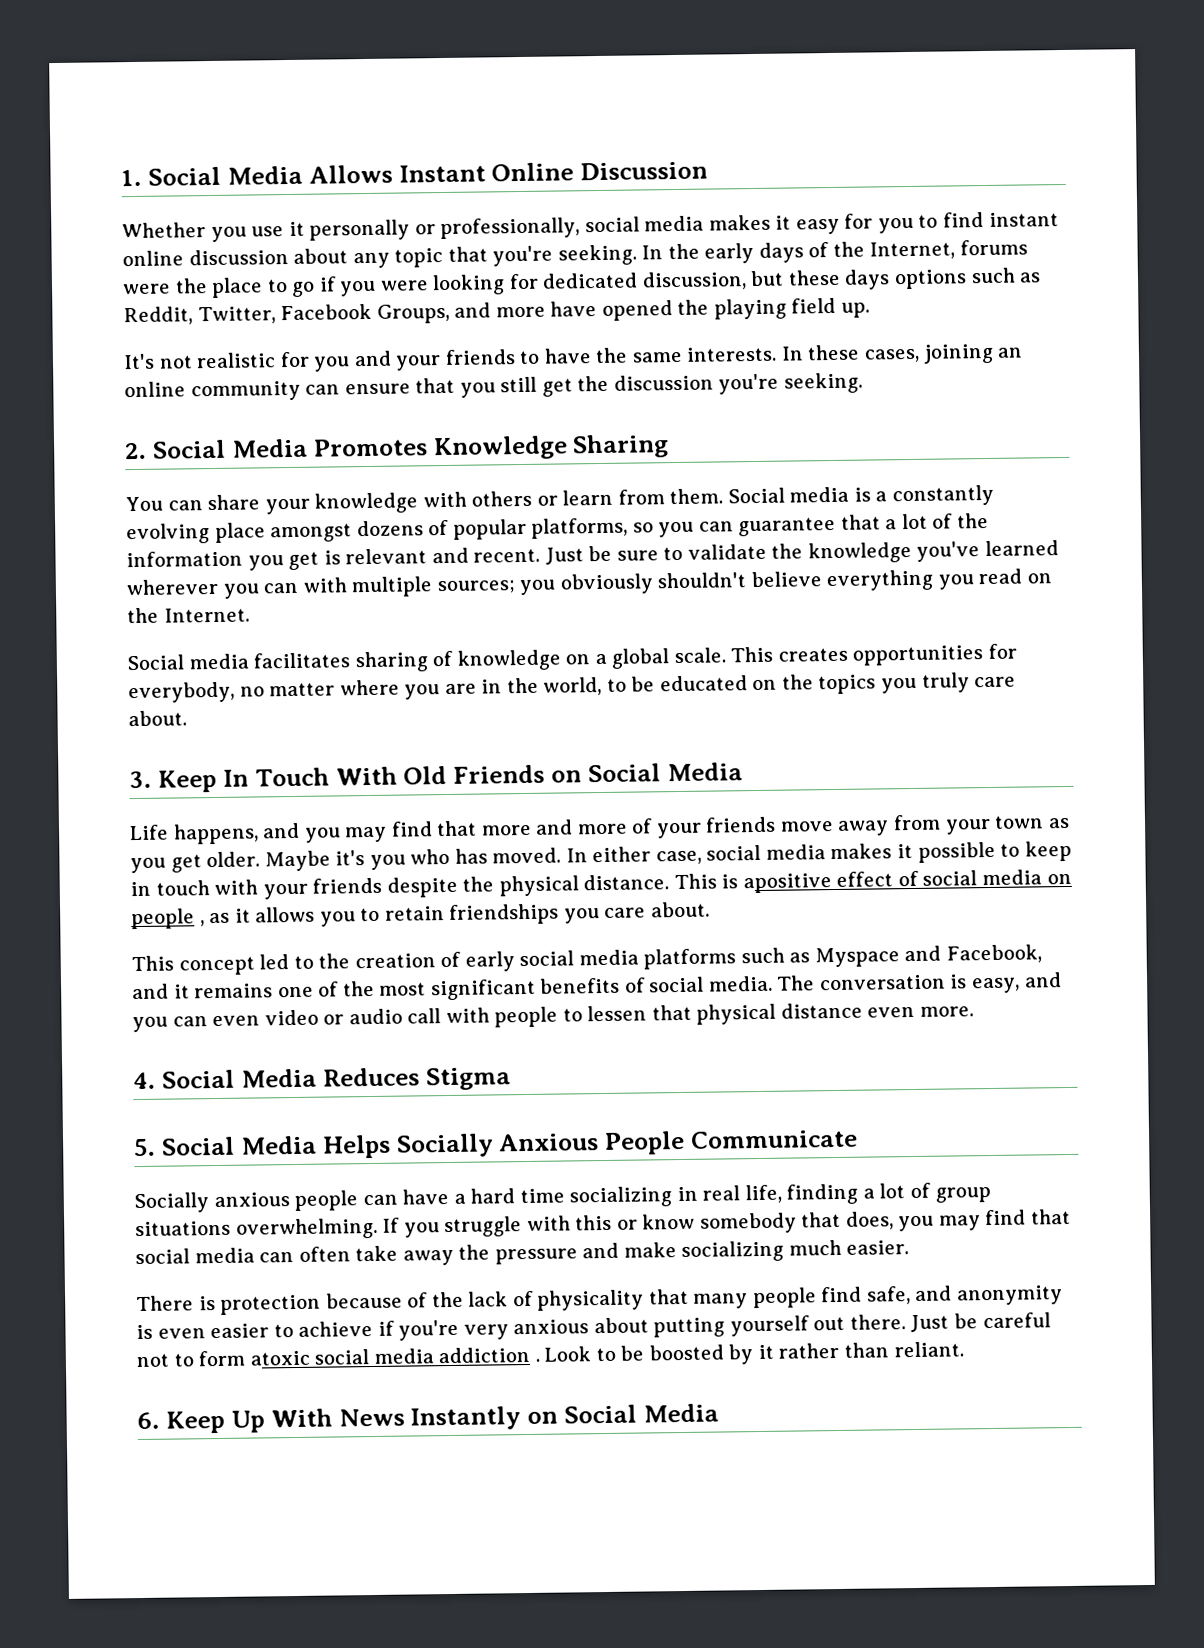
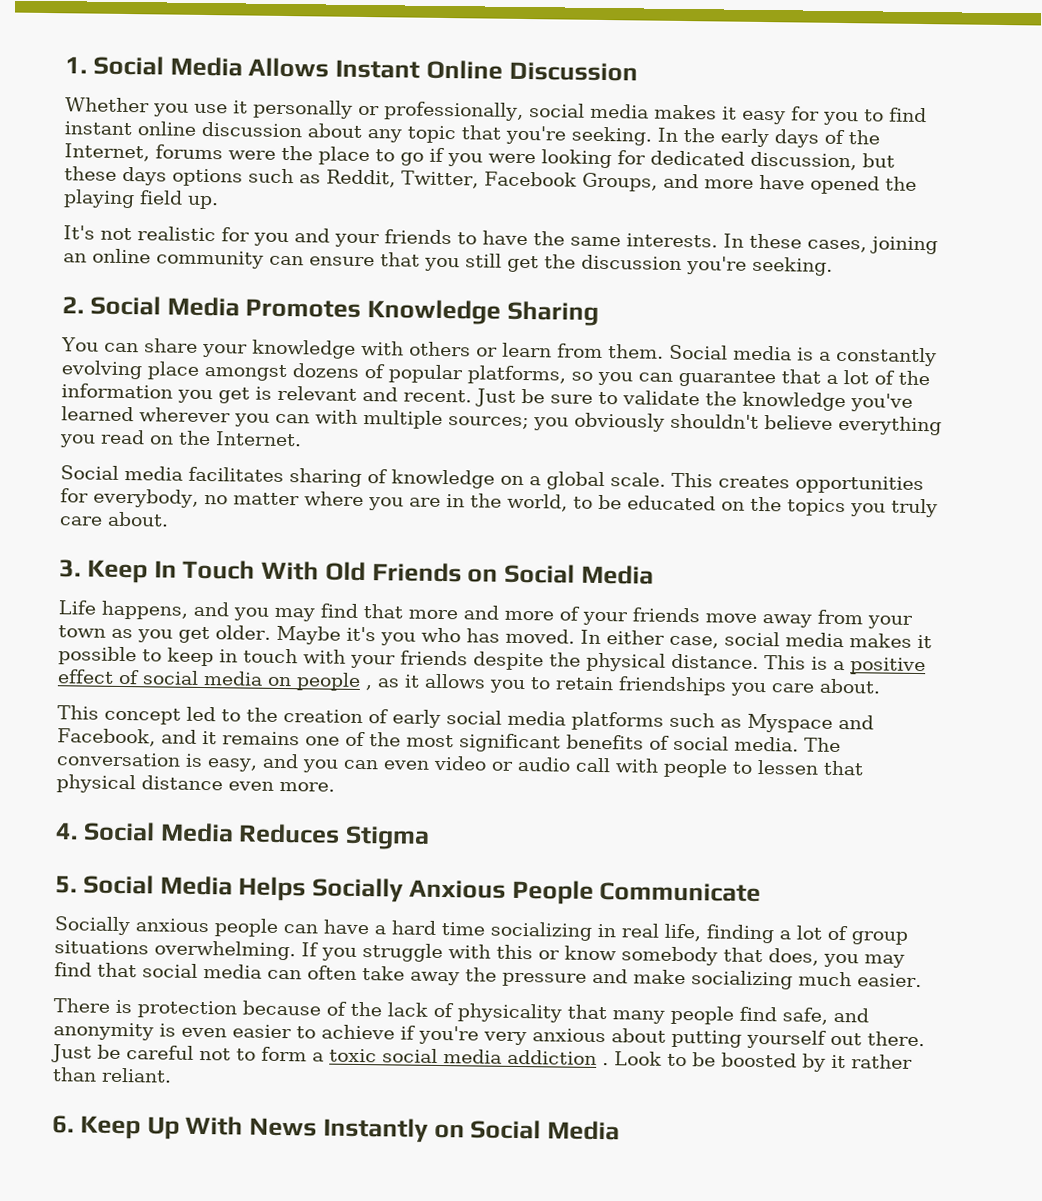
- This is apositive effect of social media on people , as it allows you to retain friendships you care about.
+ This is a positive effect of social media on people , as it allows you to retain friendships you care about.
- Just be careful not to form atoxic social media addiction .
+ Just be careful not to form a toxic social media addiction .

